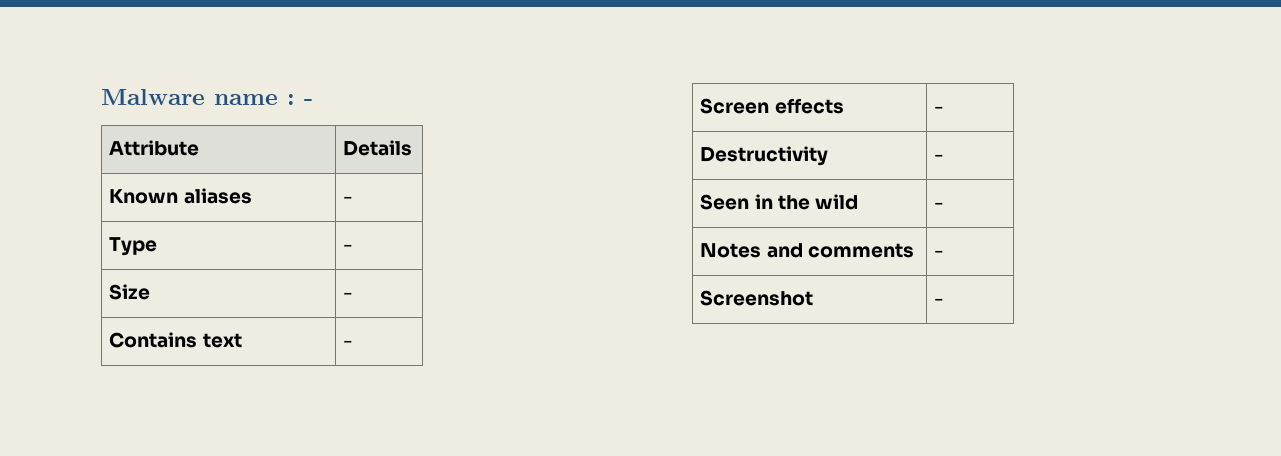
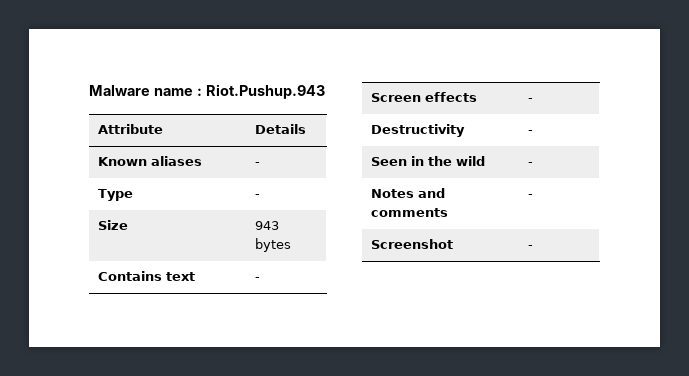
- Malware name : -
+ Malware name : Riot.Pushup.943
- Size | -
+ Size | 943 bytes

